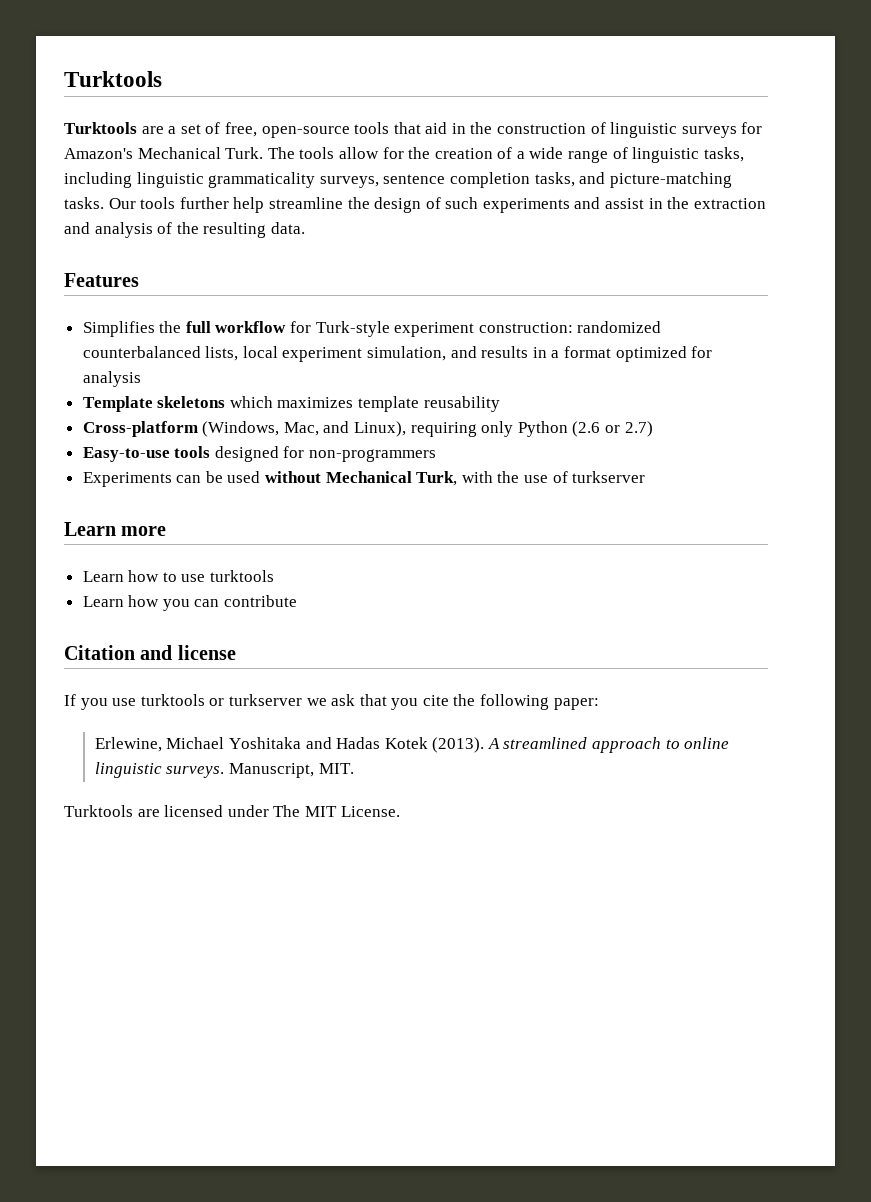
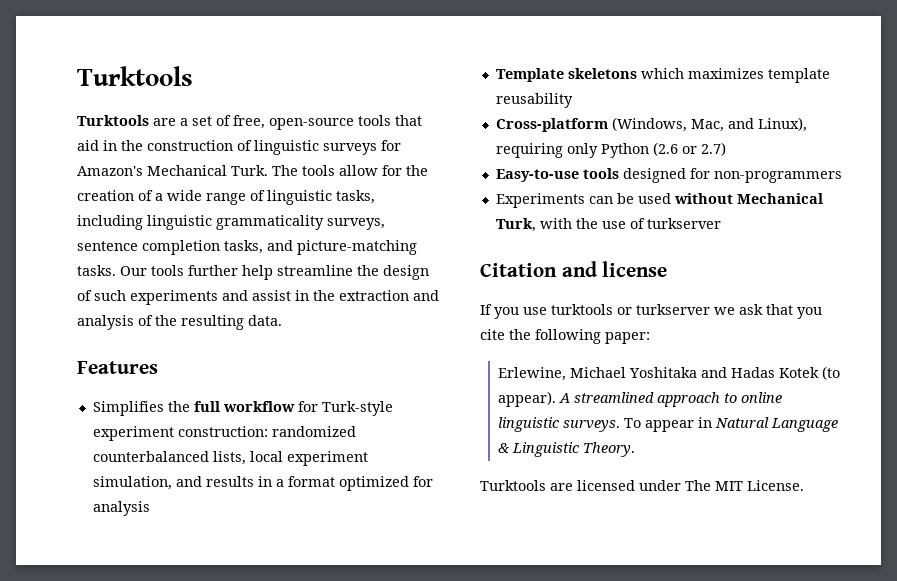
- Learn more
- Learn how to use turktools
- Learn how you can contribute
- Erlewine, Michael Yoshitaka and Hadas Kotek (2013).
+ Erlewine, Michael Yoshitaka and Hadas Kotek (to appear).
- Manuscript, MIT.
+ To appear in Natural Language & Linguistic Theory.

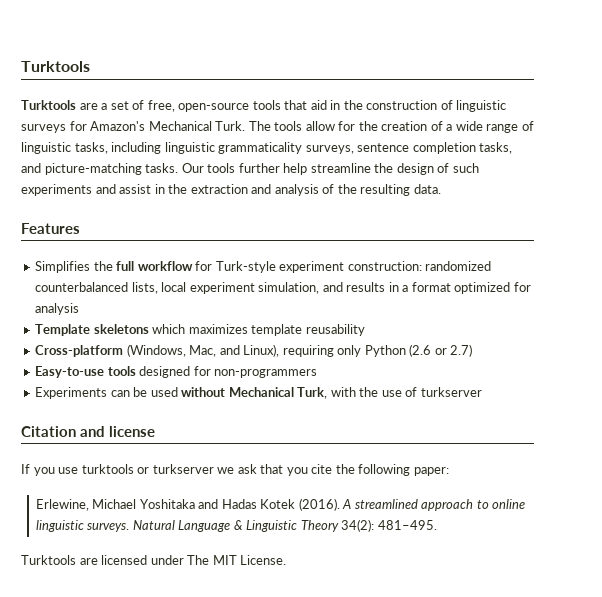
- Erlewine, Michael Yoshitaka and Hadas Kotek (to appear).
+ Erlewine, Michael Yoshitaka and Hadas Kotek (2016).
- To appear in Natural Language & Linguistic Theory.
+ Natural Language & Linguistic Theory 34(2): 481–495.

